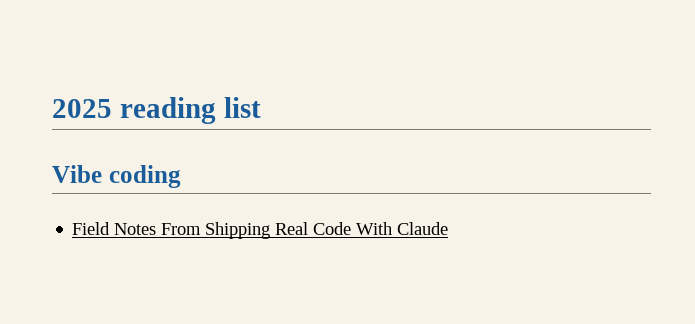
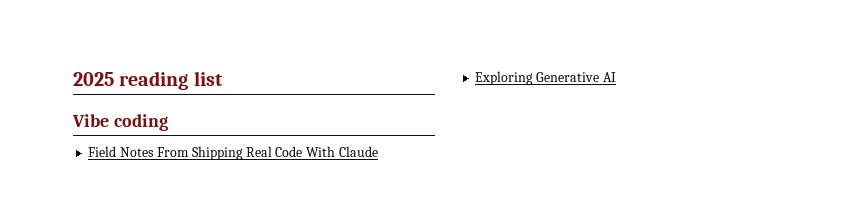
+ Exploring Generative AI

